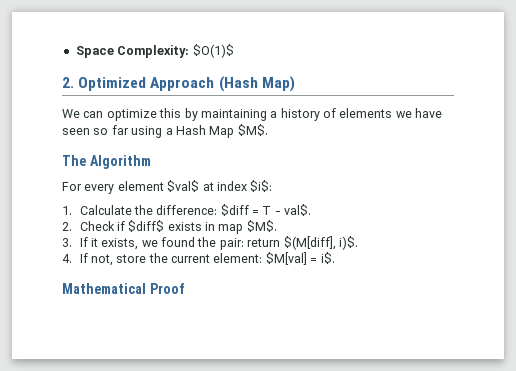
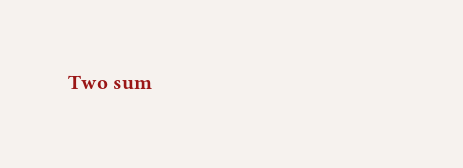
- Space Complexity: $O(1)$
- 2. Optimized Approach (Hash Map)
- We can optimize this by maintaining a history of elements we have seen so far using a Hash Map $M$.
- The Algorithm
- For every element $val$ at index $i$:
- 1. Calculate the difference: $diff = T - val$.
- 2. Check if $diff$ exists in map $M$.
- 3. If it exists, we found the pair: return $(M[diff], i)$.
- 4. If not, store the current element: $M[val] = i$.
- Mathematical Proof
+ Two sum

